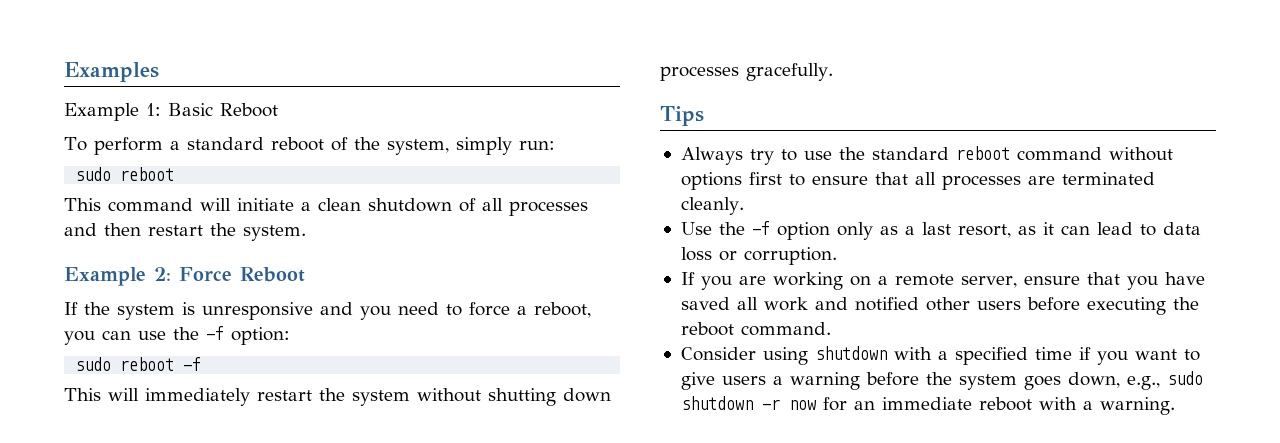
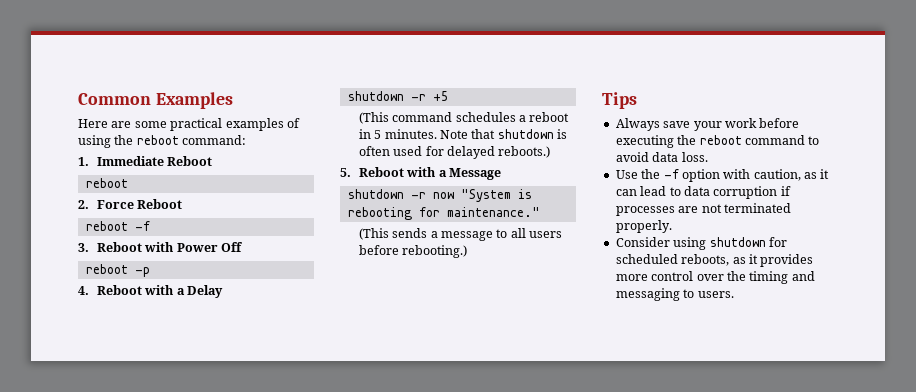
- Examples
+ Common Examples
- Example 1: Basic Reboot
- To perform a standard reboot of the system, simply run:
- sudo reboot
- This command will initiate a clean shutdown of all processes and then restart the system.
- Example 2: Force Reboot
- If the system is unresponsive and you need to force a reboot, you can use the -f option:
- sudo reboot -f
- This will immediately restart the system without shutting down processes gracefully.
+ Here are some practical examples of using the reboot command:
+ 1. Immediate Reboot
+ reboot
+ 2. Force Reboot
+ reboot -f
+ 3. Reboot with Power Off
+ reboot -p
+ 4. Reboot with a Delay
+ shutdown -r +5
+ (This command schedules a reboot in 5 minutes. Note that shutdown is often used for delayed reboots.)
+ 5. Reboot with a Message
+ shutdown -r now "System is rebooting for maintenance."
+ (This sends a message to all users before rebooting.)
  Tips
- Always try to use the standard reboot command without options first to ensure that all processes are terminated cleanly.
+ Always save your work before executing the reboot command to avoid data loss.
- Use the -f option only as a last resort, as it can lead to data loss or corruption.
- If you are working on a remote server, ensure that you have saved all work and notified other users before executing the reboot command.
- Consider using shutdown with a specified time if you want to give users a warning before the system goes down, e.g., sudo shutdown -r now for an immediate reboot with a warning.
+ Use the -f option with caution, as it can lead to data corruption if processes are not terminated properly.
+ Consider using shutdown for scheduled reboots, as it provides more control over the timing and messaging to users.

